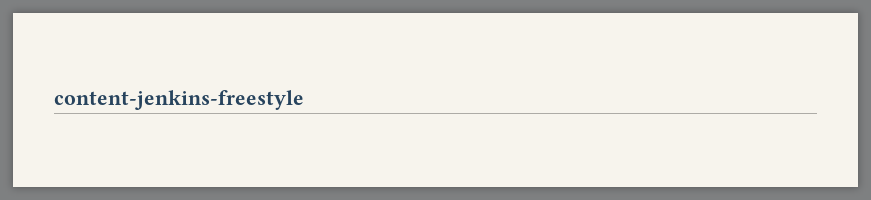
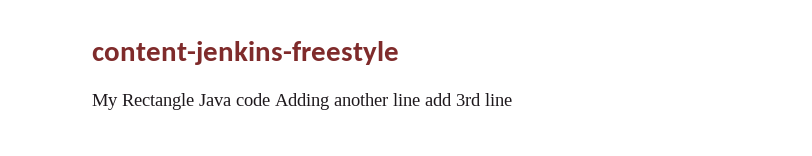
+ My Rectangle Java code Adding another line add 3rd line

